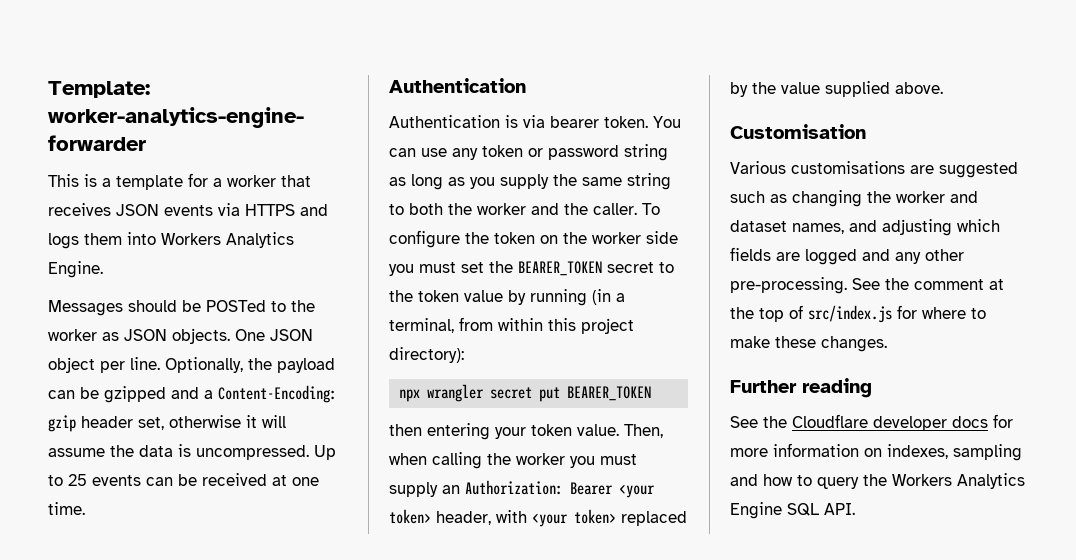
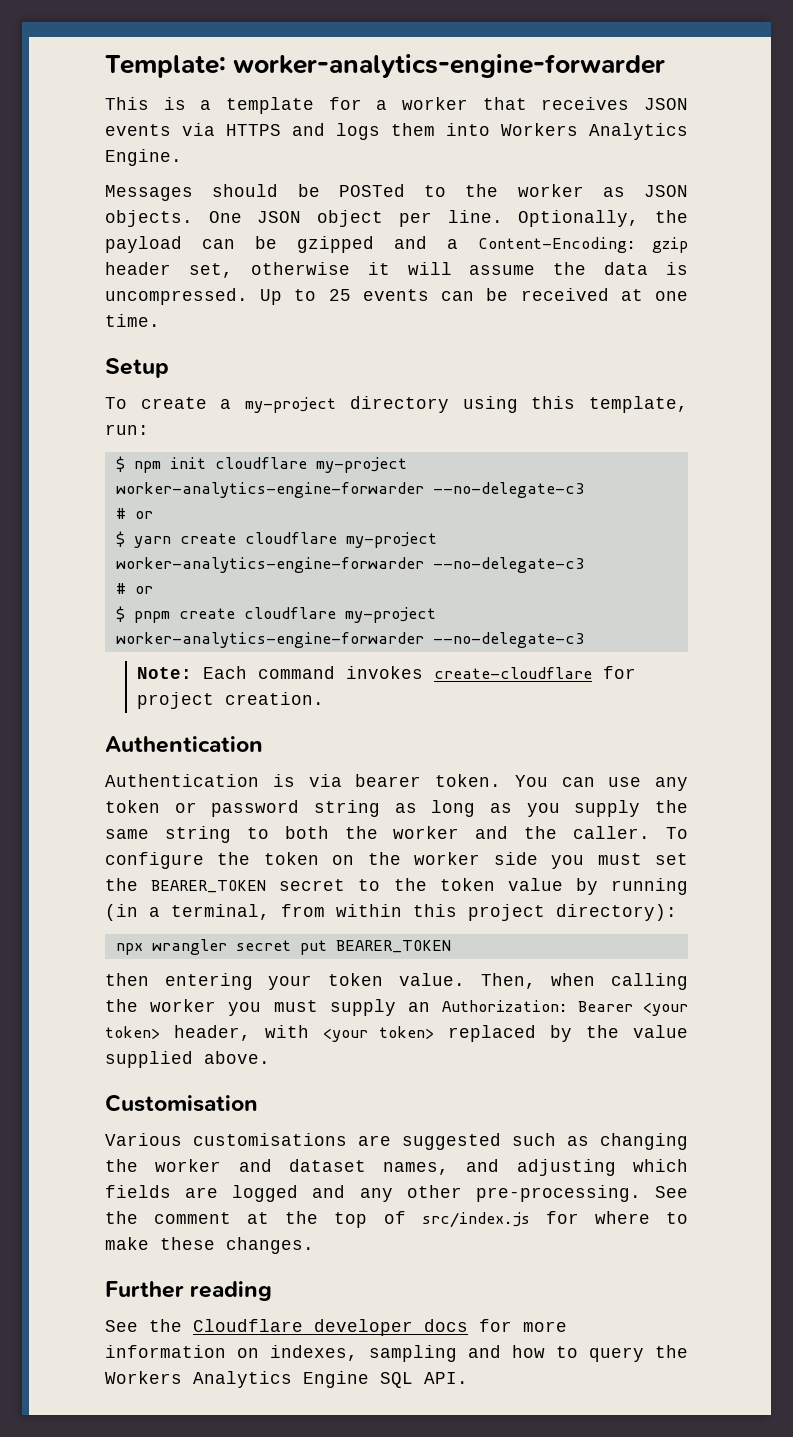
+ Setup
+ To create a my-project directory using this template, run:
+ $ npm init cloudflare my-project worker-analytics-engine-forwarder --no-delegate-c3
+ # or
+ $ yarn create cloudflare my-project worker-analytics-engine-forwarder --no-delegate-c3
+ # or
+ $ pnpm create cloudflare my-project worker-analytics-engine-forwarder --no-delegate-c3
+ Note: Each command invokes create-cloudflare for project creation.

